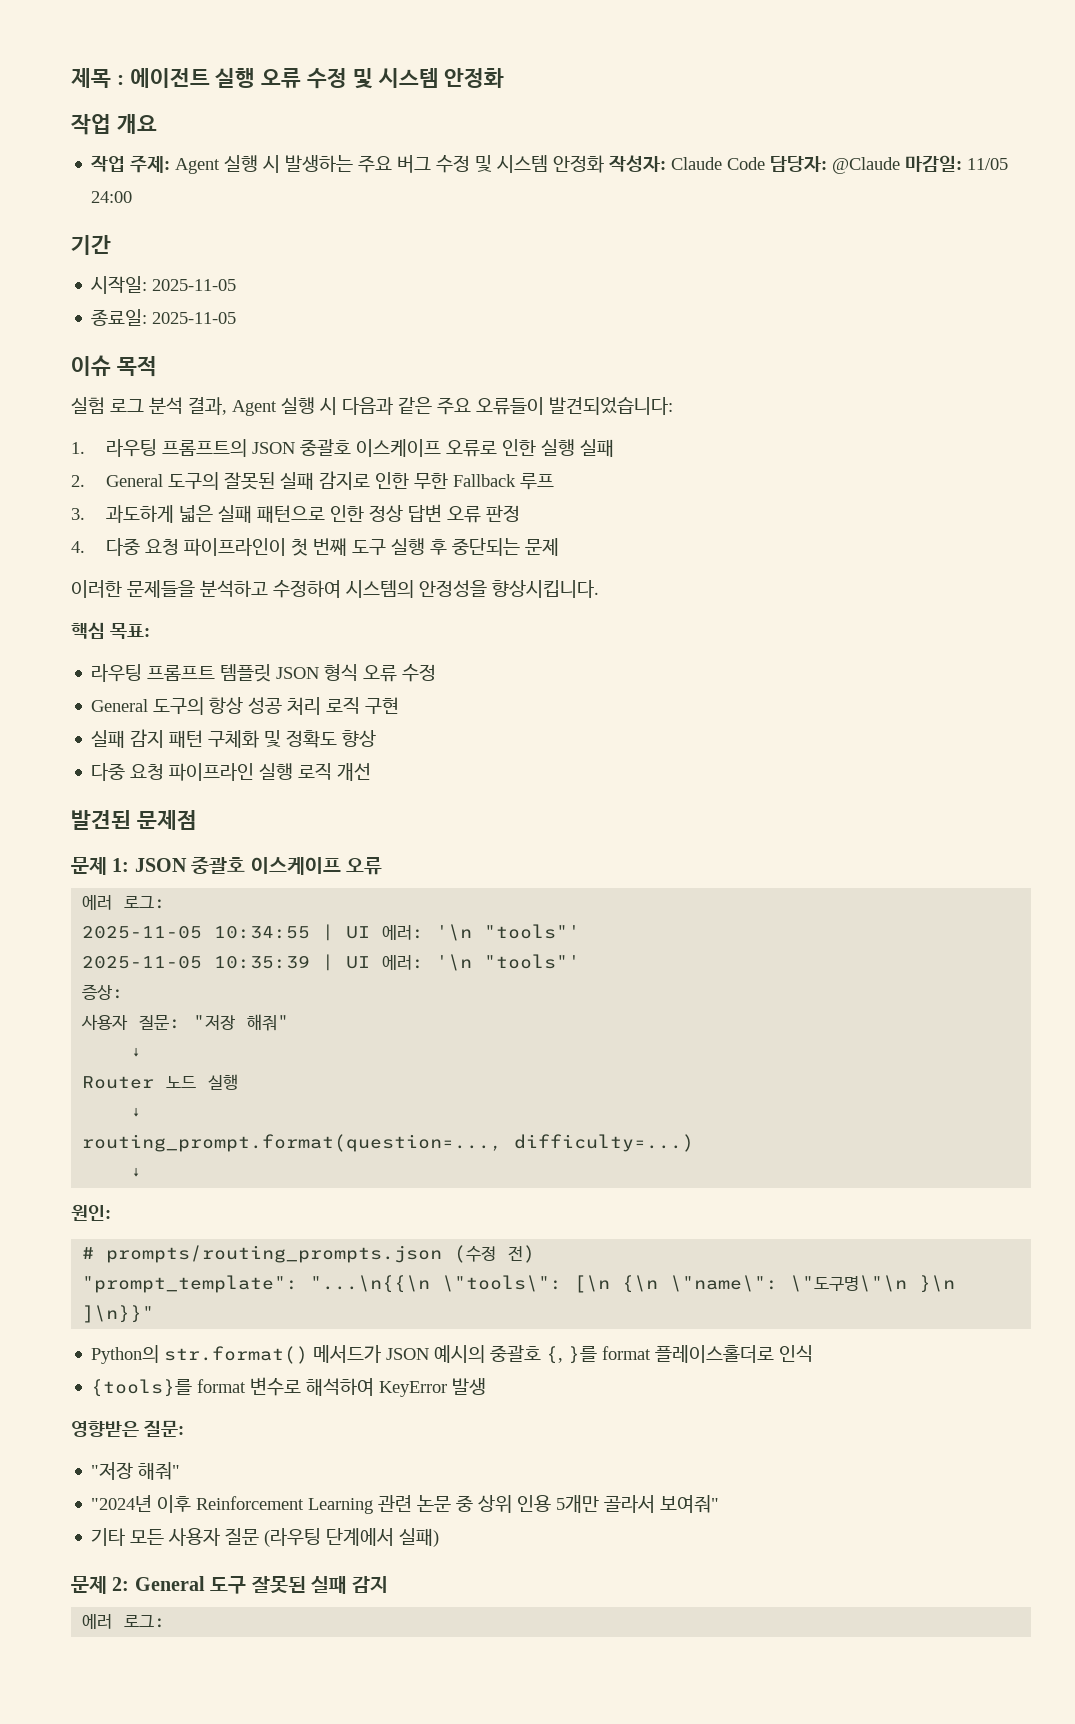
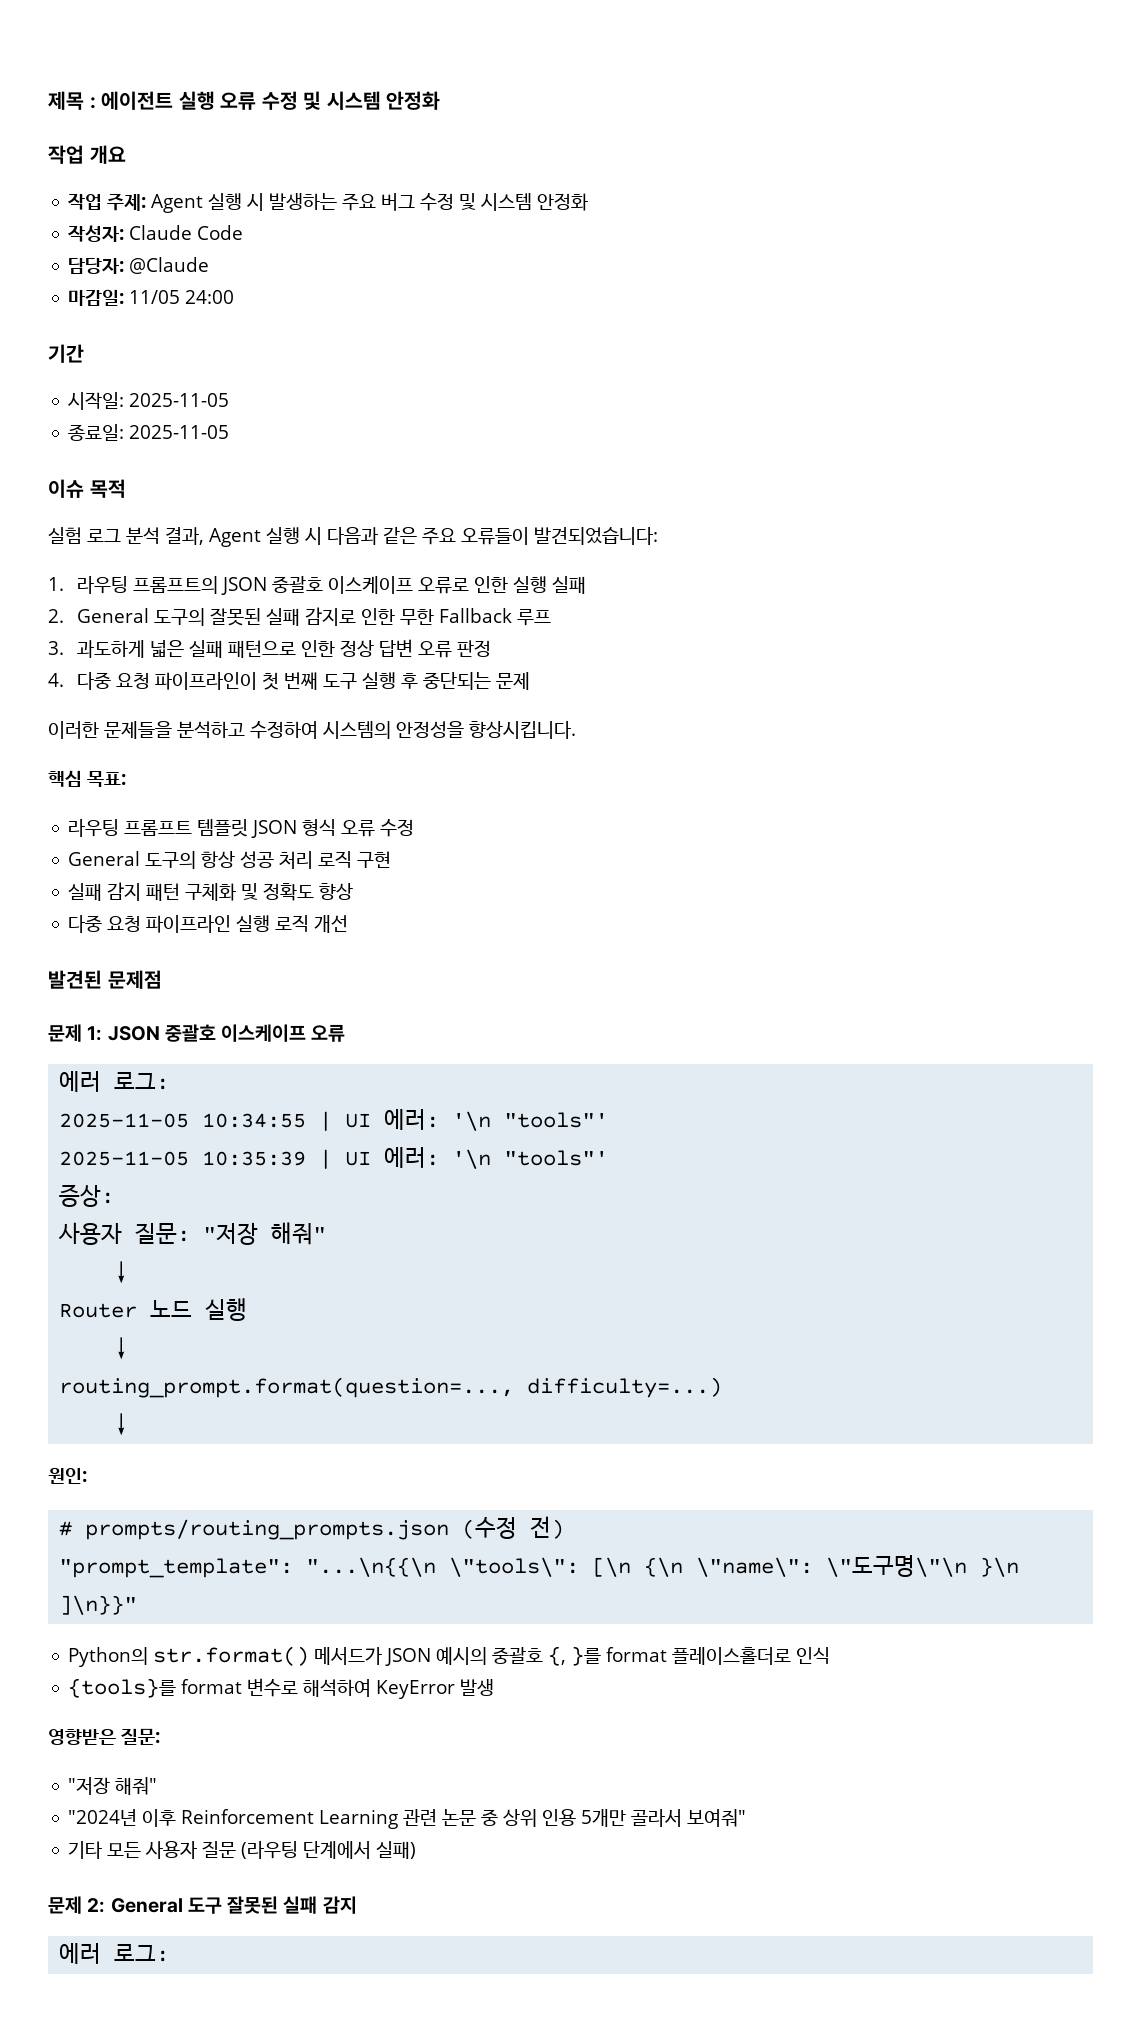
- 작업 주제: Agent 실행 시 발생하는 주요 버그 수정 및 시스템 안정화 작성자: Claude Code 담당자: @Claude 마감일: 11/05 24:00
+ 작업 주제: Agent 실행 시 발생하는 주요 버그 수정 및 시스템 안정화
+ 작성자: Claude Code
+ 담당자: @Claude
+ 마감일: 11/05 24:00

